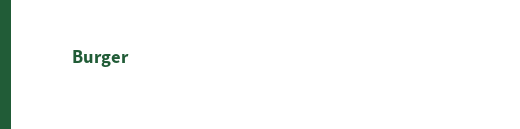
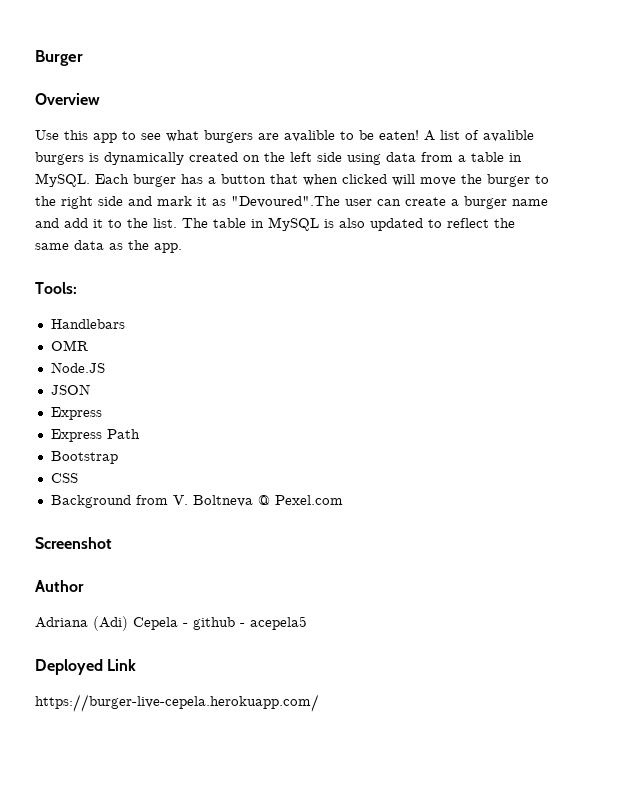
+ Overview
+ Use this app to see what burgers are avalible to be eaten! A list of avalible burgers is dynamically created on the left side using data from a table in MySQL. Each burger has a button that when clicked will move the burger to the right side and mark it as "Devoured".The user can create a burger name and add it to the list. The table in MySQL is also updated to reflect the same data as the app.
+ Tools:
+ Handlebars
+ OMR
+ Node.JS
+ JSON
+ Express
+ Express Path
+ Bootstrap
+ CSS
+ Background from V. Boltneva @ Pexel.com
+ Screenshot
+ Author
+ Adriana (Adi) Cepela - github - acepela5
+ Deployed Link
+ https://burger-live-cepela.herokuapp.com/

